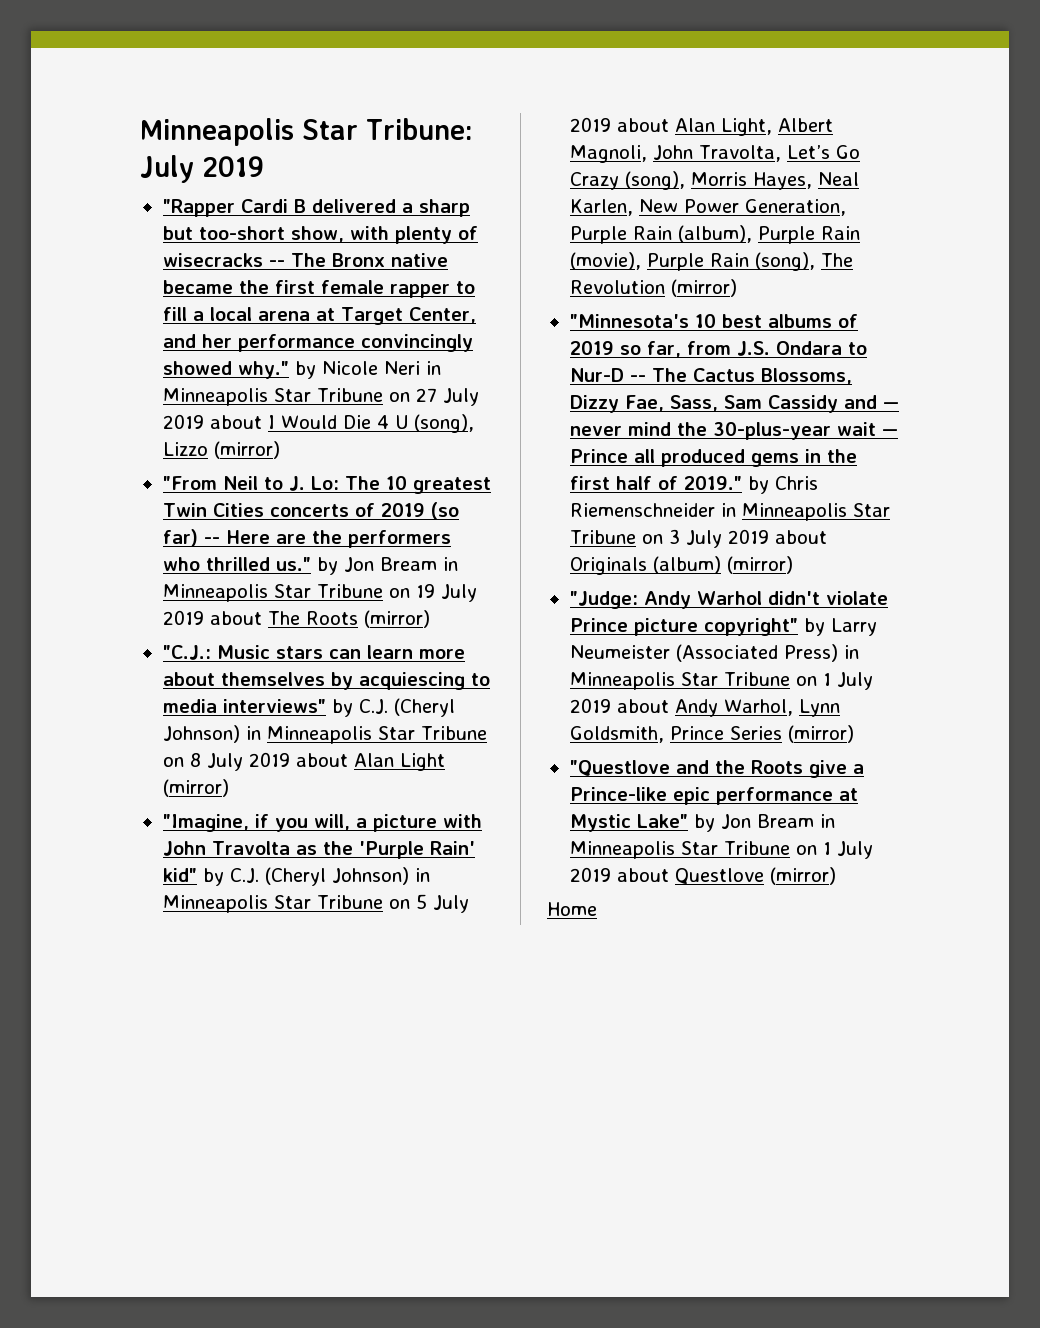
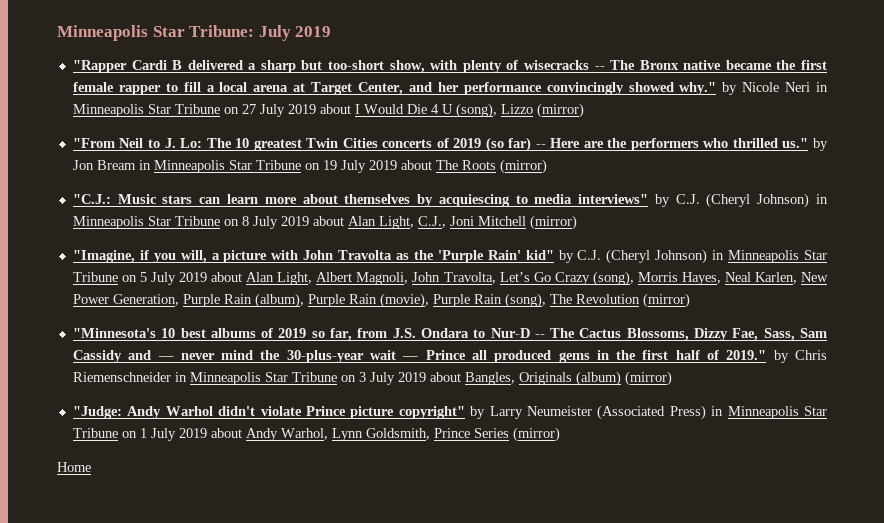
- "C.J.: Music stars can learn more about themselves by acquiescing to media interviews" by C.J. (Cheryl Johnson) in Minneapolis Star Tribune on 8 July 2019 about Alan Light (mirror)
+ "C.J.: Music stars can learn more about themselves by acquiescing to media interviews" by C.J. (Cheryl Johnson) in Minneapolis Star Tribune on 8 July 2019 about Alan Light, C.J., Joni Mitchell (mirror)
- "Minnesota's 10 best albums of 2019 so far, from J.S. Ondara to Nur-D -- The Cactus Blossoms, Dizzy Fae, Sass, Sam Cassidy and — never mind the 30-plus-year wait — Prince all produced gems in the first half of 2019." by Chris Riemenschneider in Minneapolis Star Tribune on 3 July 2019 about Originals (album) (mirror)
+ "Minnesota's 10 best albums of 2019 so far, from J.S. Ondara to Nur-D -- The Cactus Blossoms, Dizzy Fae, Sass, Sam Cassidy and — never mind the 30-plus-year wait — Prince all produced gems in the first half of 2019." by Chris Riemenschneider in Minneapolis Star Tribune on 3 July 2019 about Bangles, Originals (album) (mirror)
- "Questlove and the Roots give a Prince-like epic performance at Mystic Lake" by Jon Bream in Minneapolis Star Tribune on 1 July 2019 about Questlove (mirror)

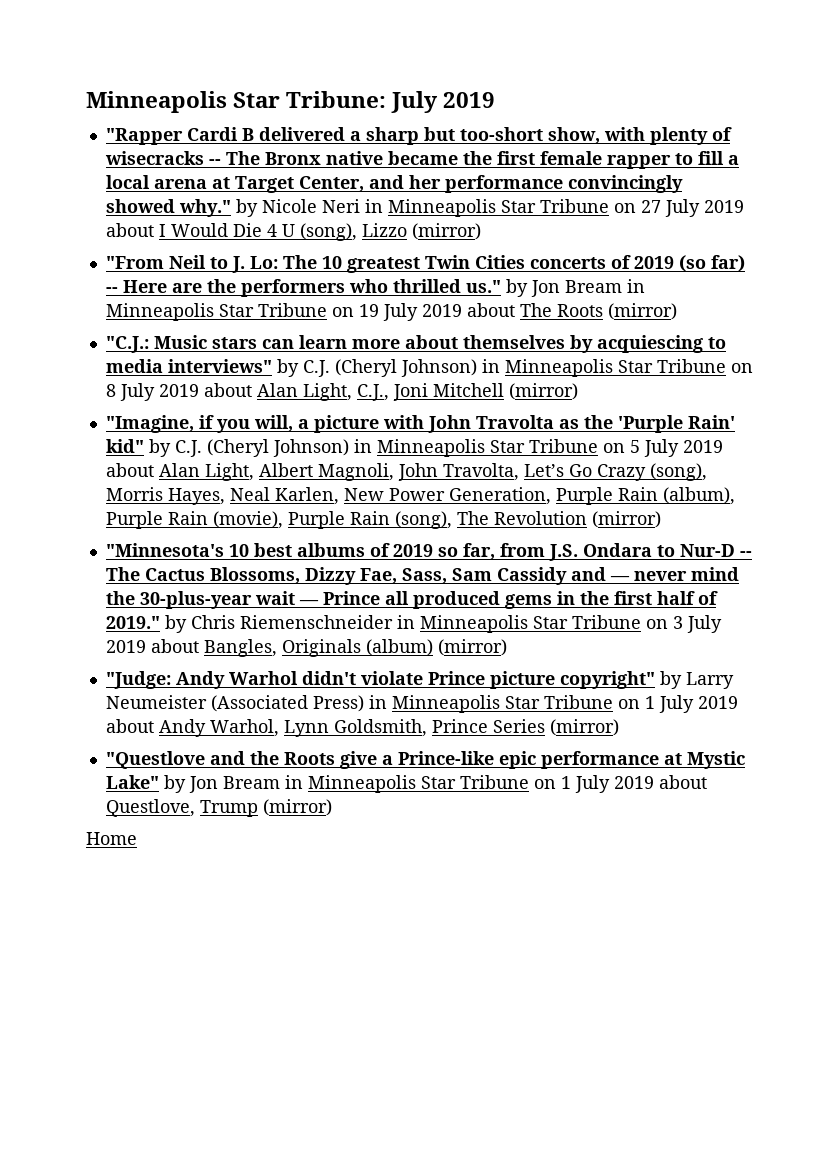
+ "Questlove and the Roots give a Prince-like epic performance at Mystic Lake" by Jon Bream in Minneapolis Star Tribune on 1 July 2019 about Questlove, Trump (mirror)

